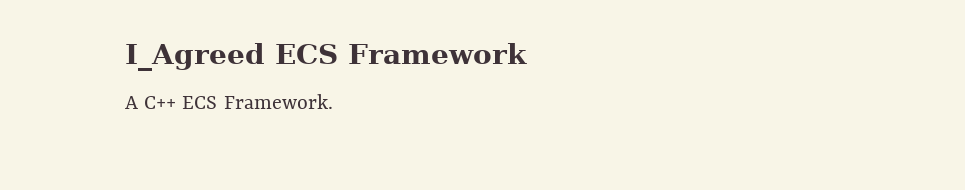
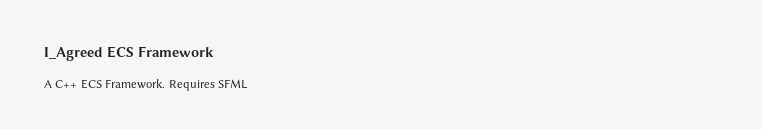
+ Requires SFML

